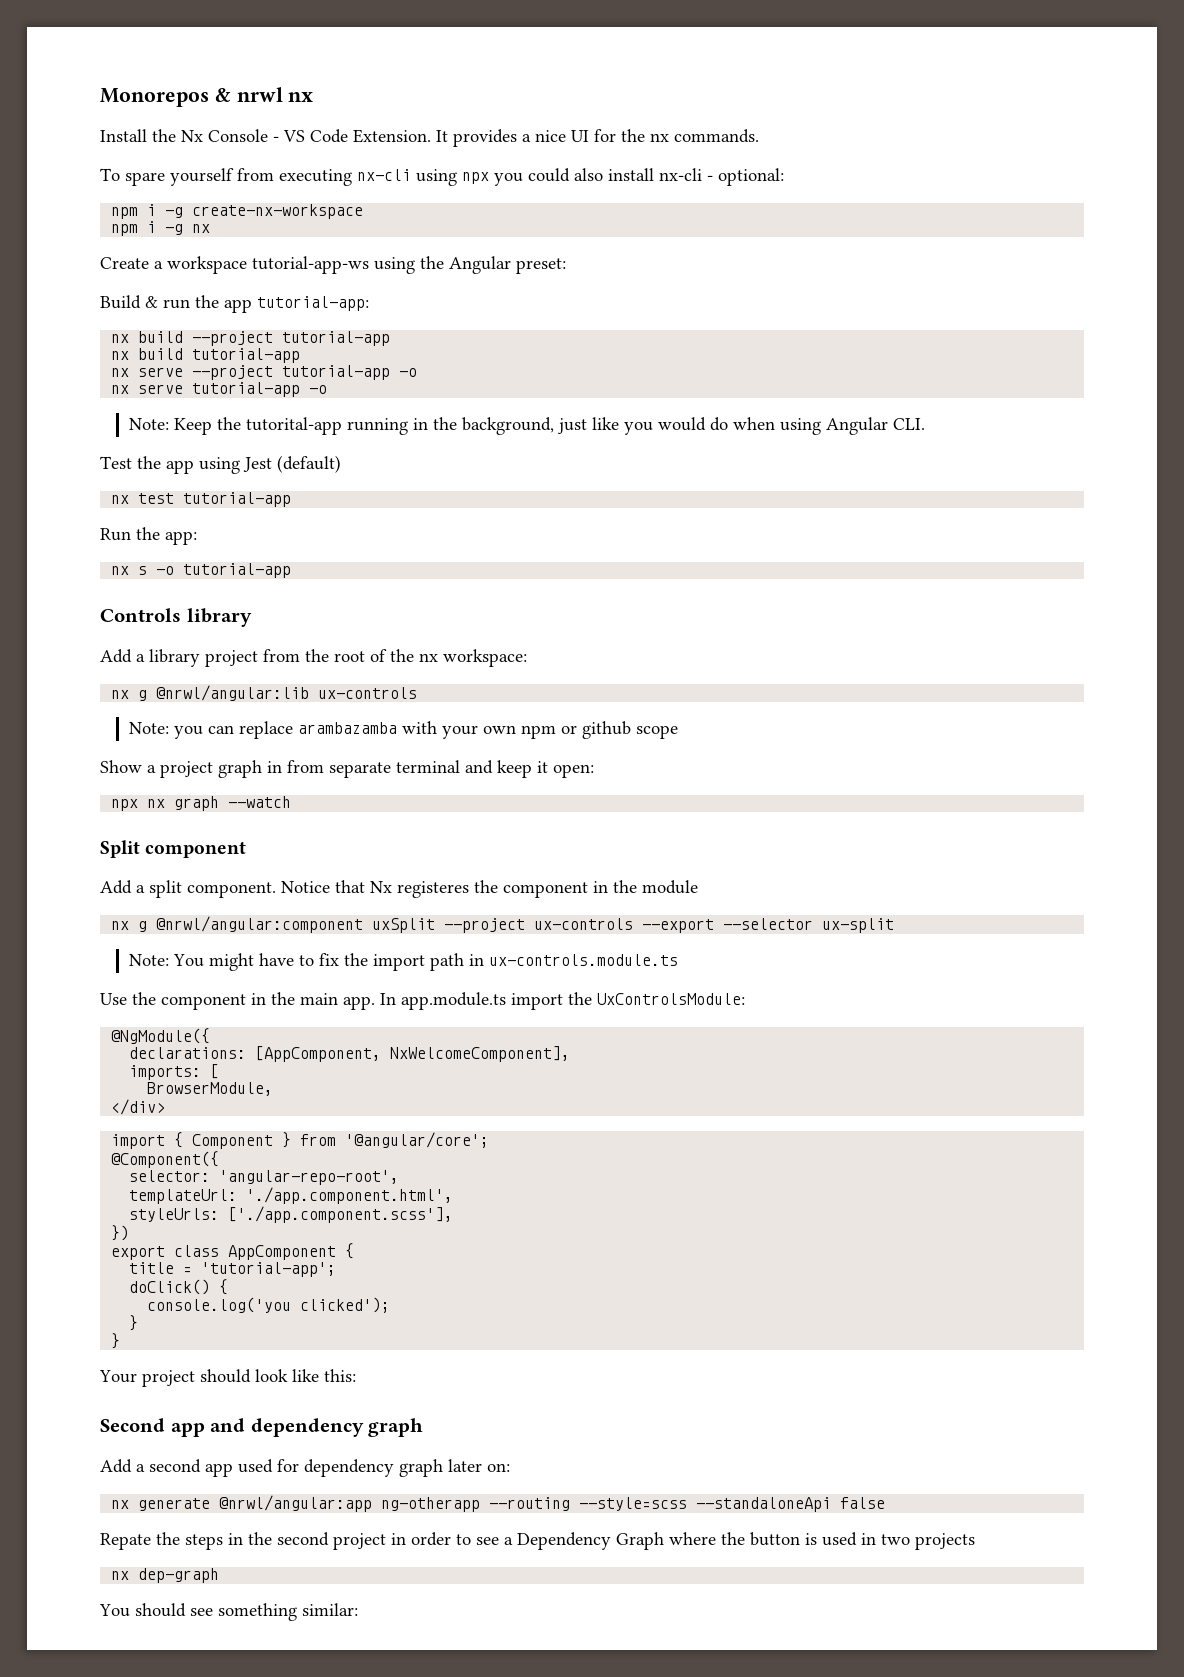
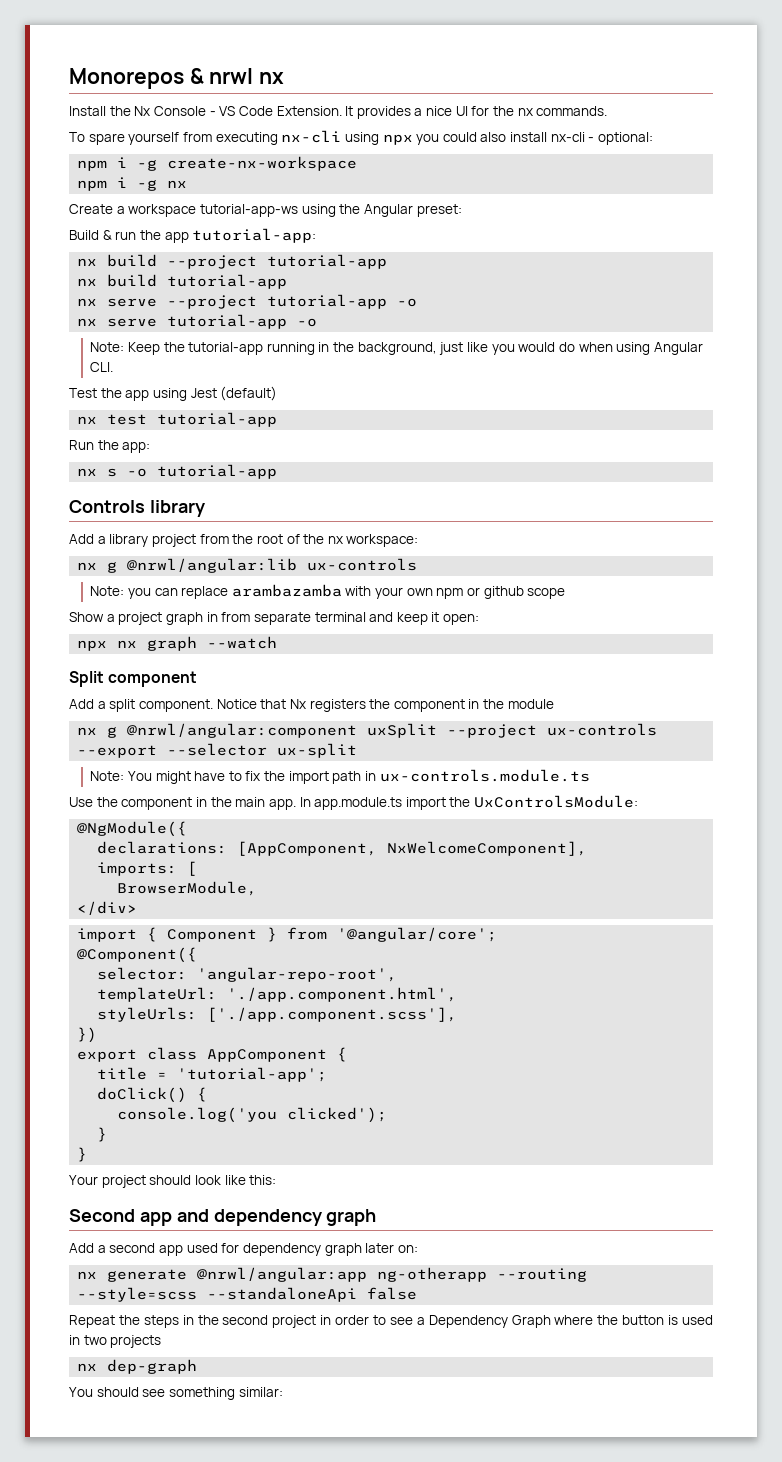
- Note: Keep the tutorital-app running in the background, just like you would do when using Angular CLI.
+ Note: Keep the tutorial-app running in the background, just like you would do when using Angular CLI.
- Notice that Nx registeres the component in the module
+ Notice that Nx registers the component in the module
- Repate the steps in the second project in order to see a Dependency Graph where the button is used in two projects
+ Repeat the steps in the second project in order to see a Dependency Graph where the button is used in two projects

